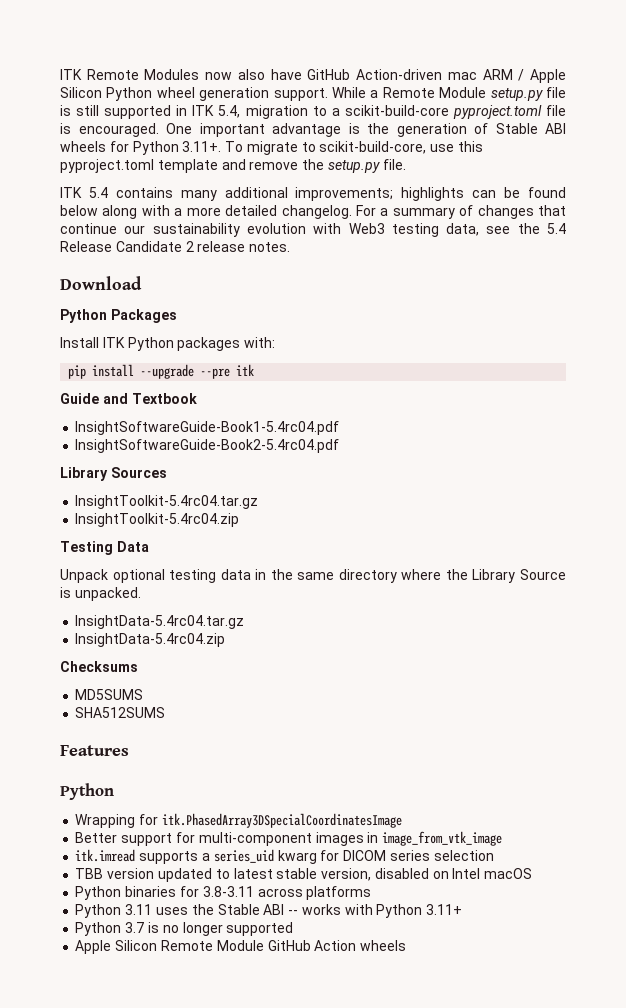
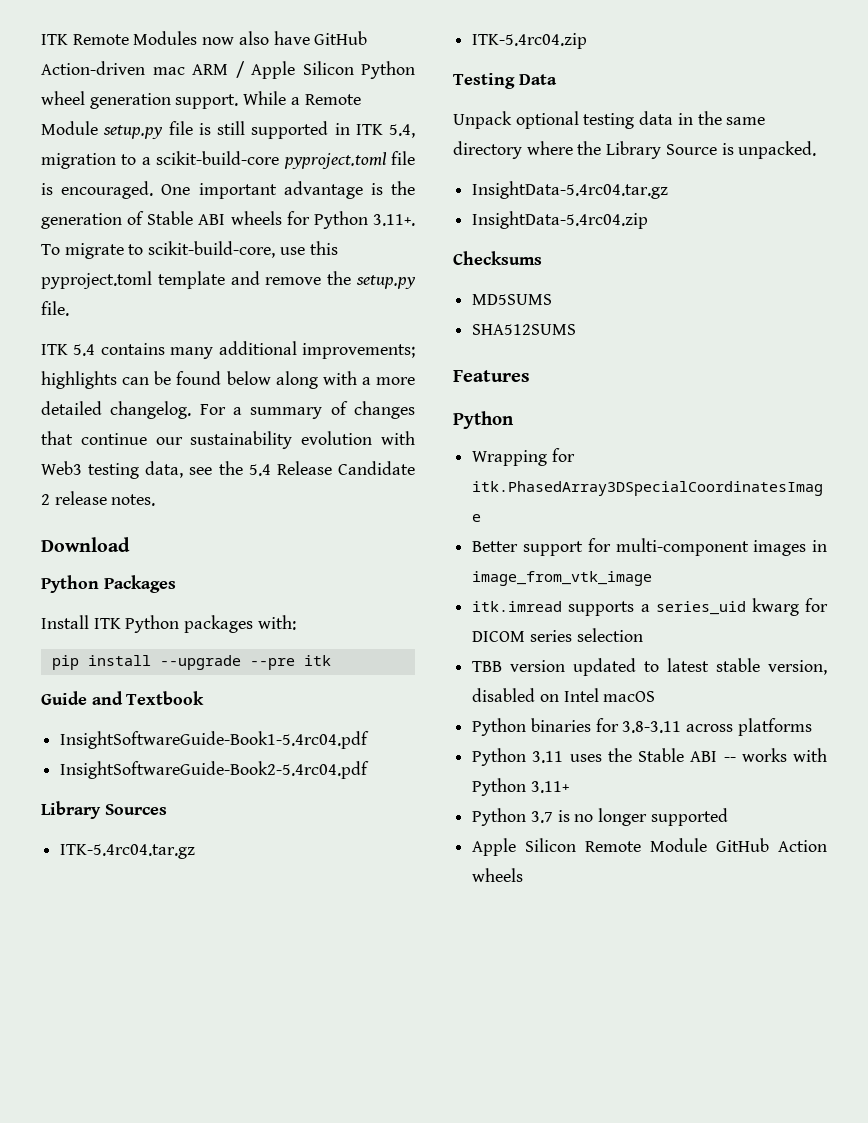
- InsightToolkit-5.4rc04.tar.gz
- InsightToolkit-5.4rc04.zip
+ ITK-5.4rc04.tar.gz
+ ITK-5.4rc04.zip

